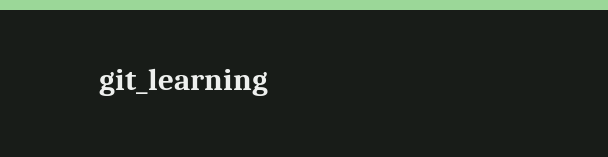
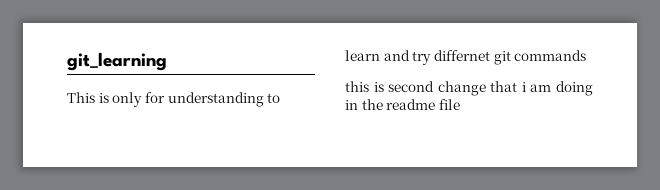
+ This is only for understanding to learn and try differnet git commands
+ this is second change that i am doing in the readme file

